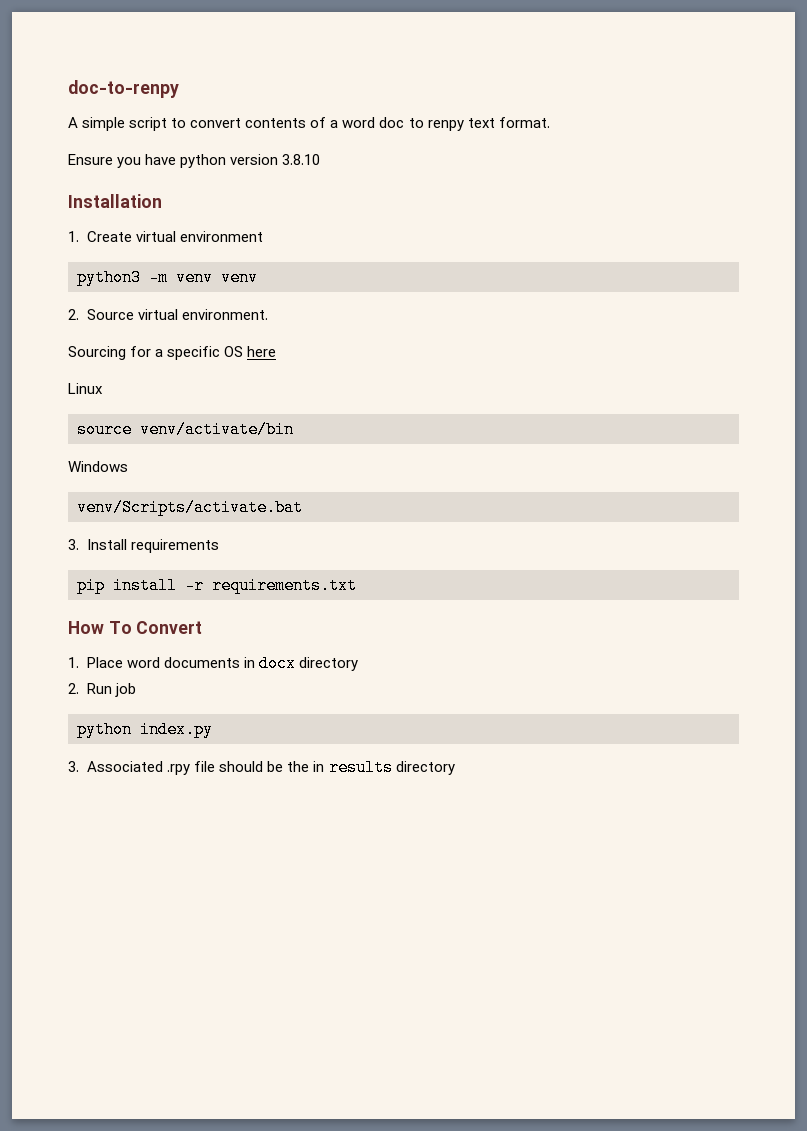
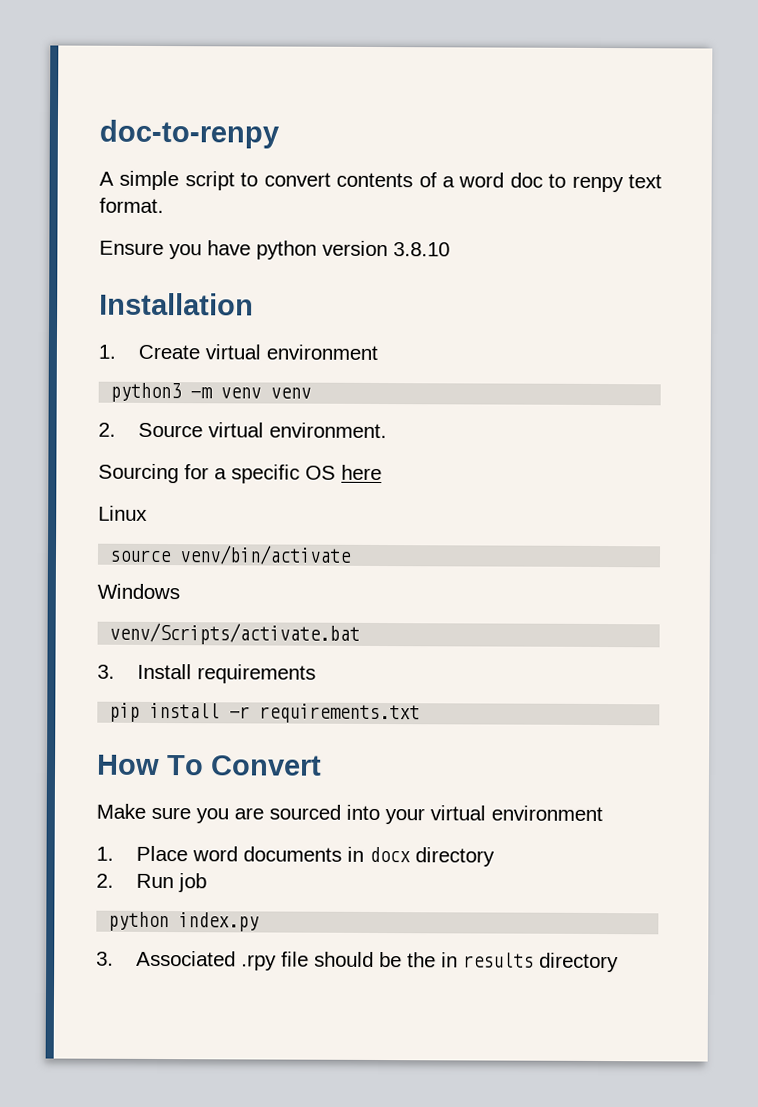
- source venv/activate/bin
+ source venv/bin/activate
+ Make sure you are sourced into your virtual environment

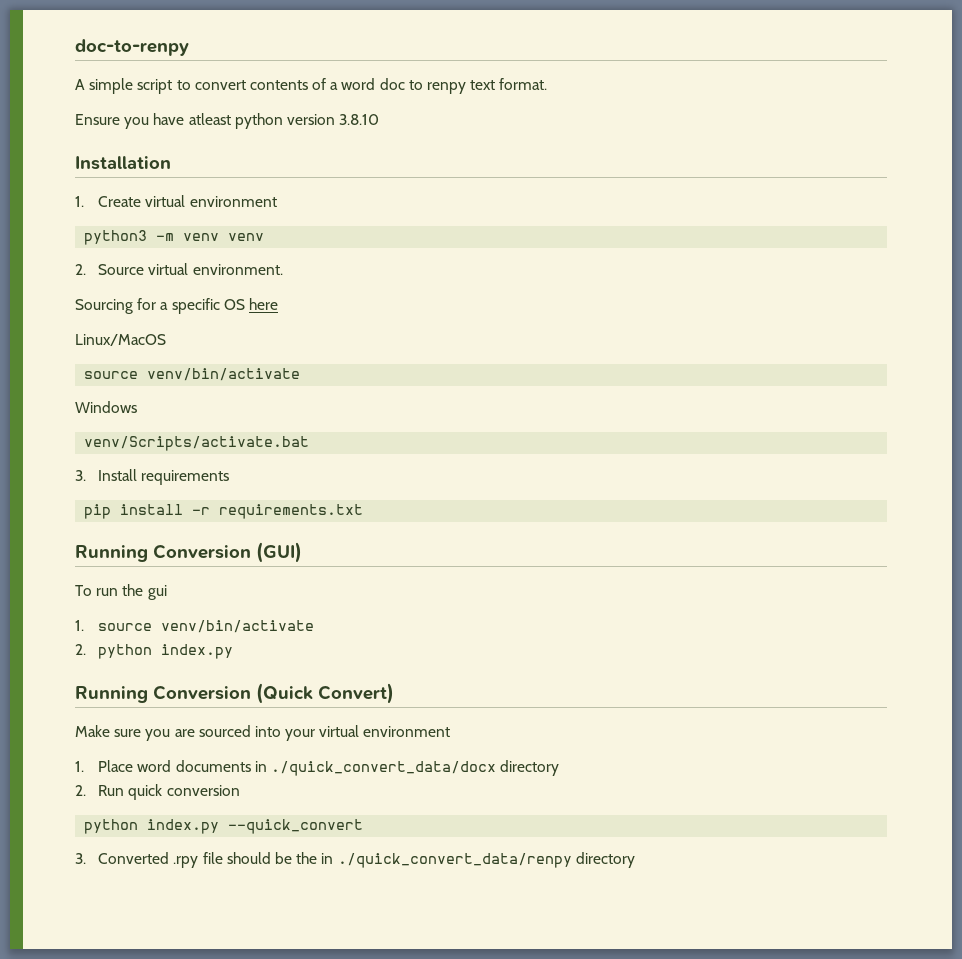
- Ensure you have python version 3.8.10
+ Ensure you have atleast python version 3.8.10
- Linux
+ Linux/MacOS
- How To Convert
+ Running Conversion (GUI)
+ To run the gui
+ 1. source venv/bin/activate
+ 2. python index.py
+ Running Conversion (Quick Convert)
- 1. Place word documents in docx directory
+ 1. Place word documents in ./quick_convert_data/docx directory
- 2. Run job
- python index.py
- 3. Associated .rpy file should be the in results directory
+ 2. Run quick conversion
+ python index.py --quick_convert
+ 3. Converted .rpy file should be the in ./quick_convert_data/renpy directory

